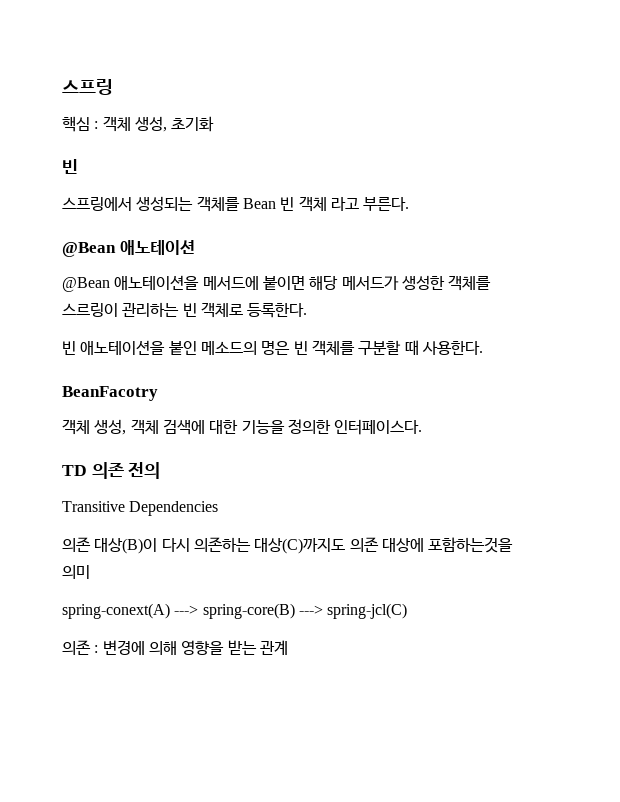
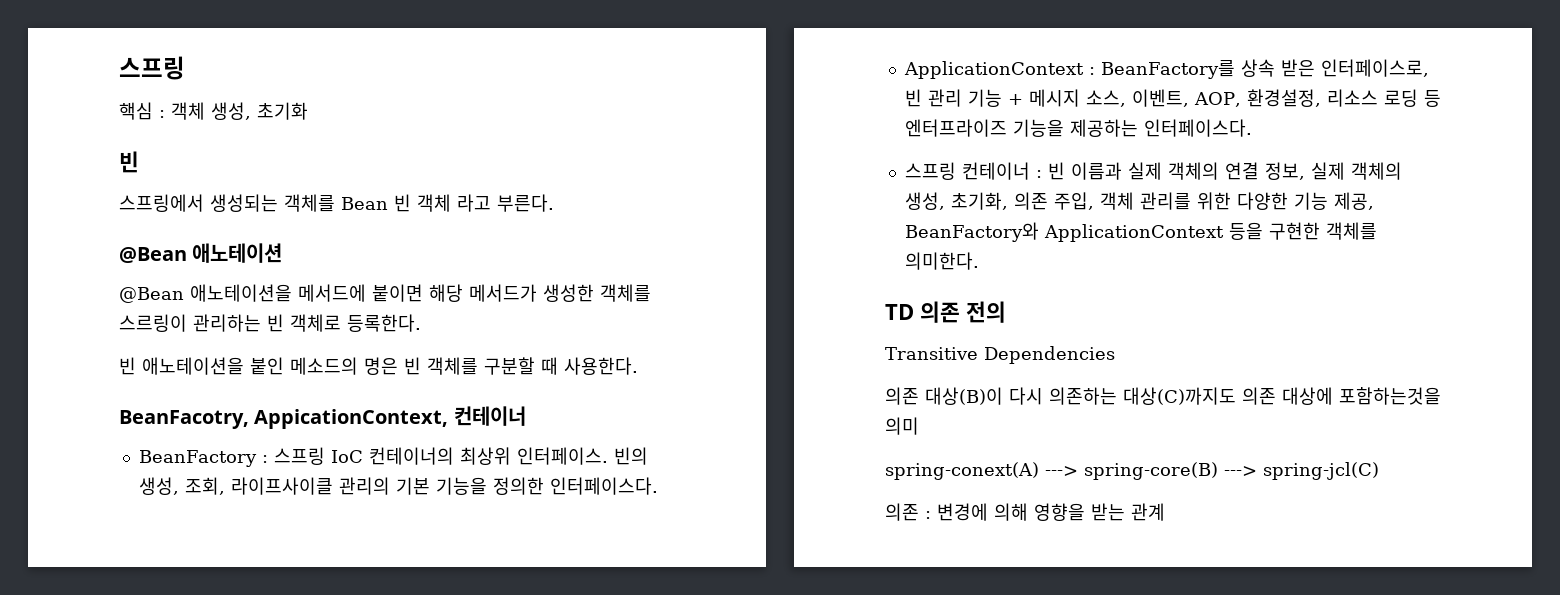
- BeanFacotry
- 객체 생성, 객체 검색에 대한 기능을 정의한 인터페이스다.
+ BeanFacotry, AppicationContext, 컨테이너
+ BeanFactory : 스프링 IoC 컨테이너의 최상위 인터페이스. 빈의 생성, 조회, 라이프사이클 관리의 기본 기능을 정의한 인터페이스다.
+ ApplicationContext : BeanFactory를 상속 받은 인터페이스로, 빈 관리 기능 + 메시지 소스, 이벤트, AOP, 환경설정, 리소스 로딩 등 엔터프라이즈 기능을 제공하는 인터페이스다.
+ 스프링 컨테이너 : 빈 이름과 실제 객체의 연결 정보, 실제 객체의 생성, 초기화, 의존 주입, 객체 관리를 위한 다양한 기능 제공, BeanFactory와 ApplicationContext 등을 구현한 객체를 의미한다.

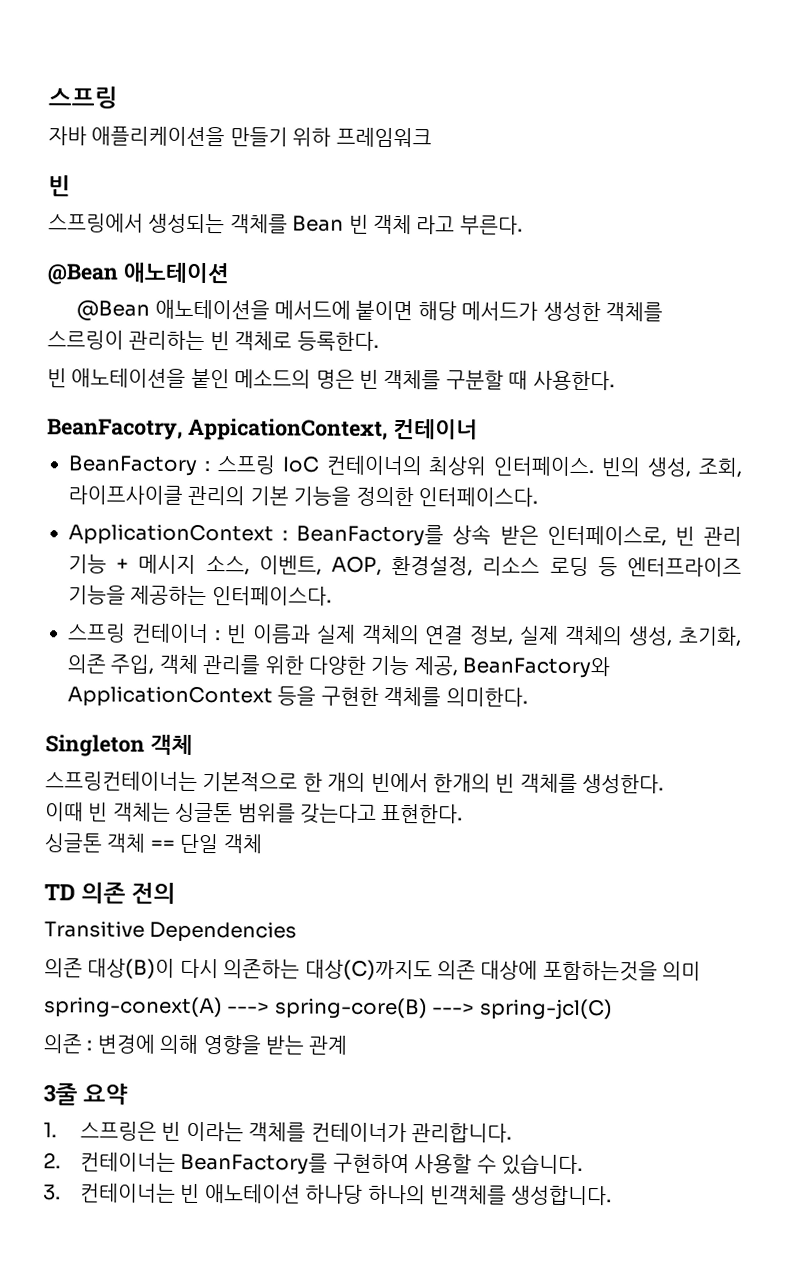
- 핵심 : 객체 생성, 초기화
+ 자바 애플리케이션을 만들기 위하 프레임워크
+ Singleton 객체
+ 스프링컨테이너는 기본적으로 한 개의 빈에서 한개의 빈 객체를 생성한다.
+ 이때 빈 객체는 싱글톤 범위를 갖는다고 표현한다.
+ 싱글톤 객체 == 단일 객체
+ 3줄 요약
+ 1. 스프링은 빈 이라는 객체를 컨테이너가 관리합니다.
+ 2. 컨테이너는 BeanFactory를 구현하여 사용할 수 있습니다.
+ 3. 컨테이너는 빈 애노테이션 하나당 하나의 빈객체를 생성합니다.

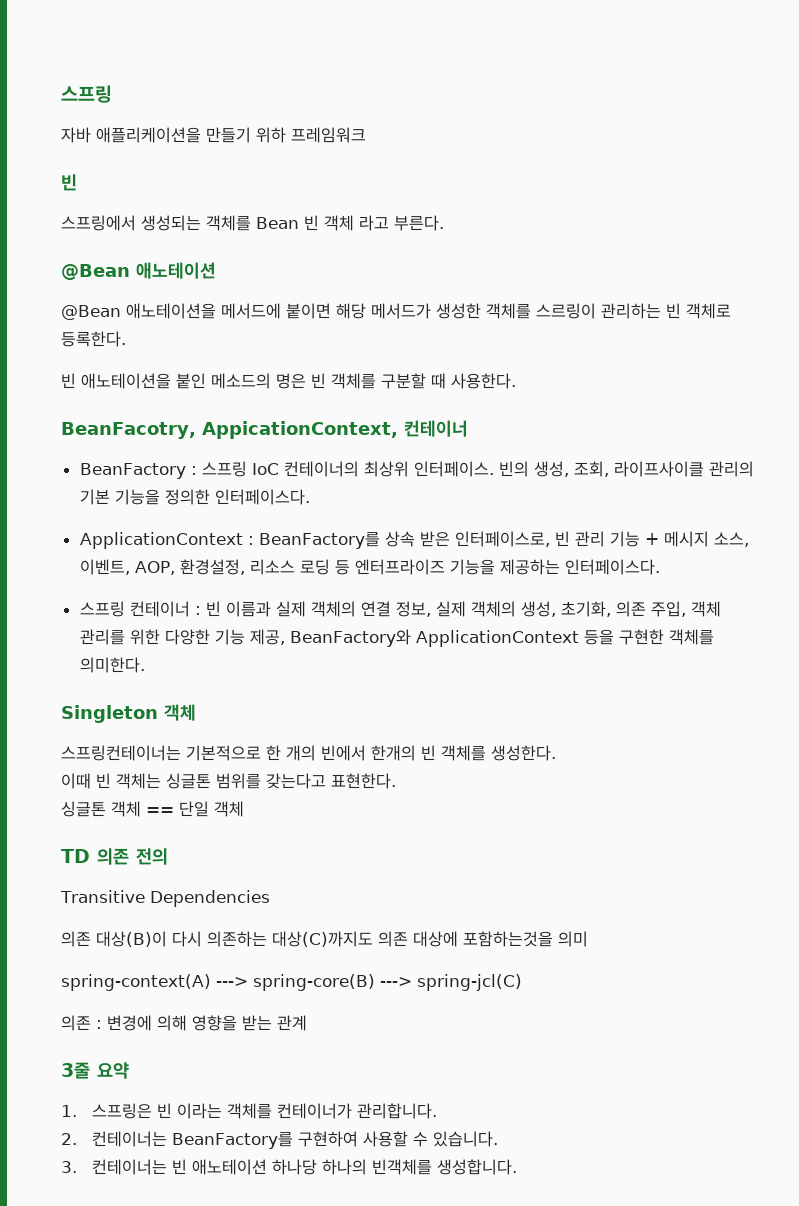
- spring-conext(A) ---> spring-core(B) ---> spring-jcl(C)
+ spring-context(A) ---> spring-core(B) ---> spring-jcl(C)

